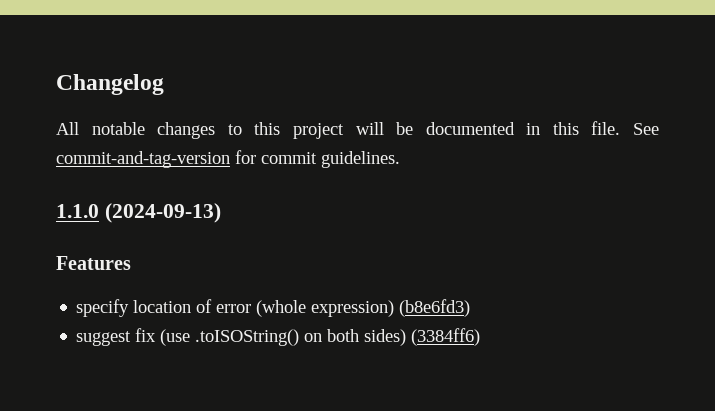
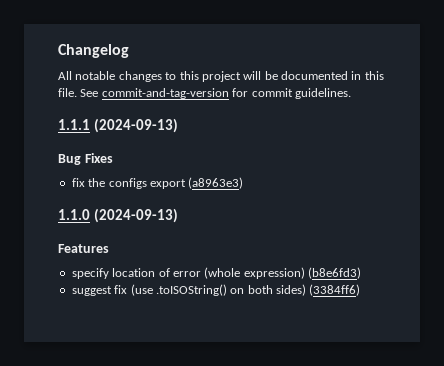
+ 1.1.1 (2024-09-13)
+ Bug Fixes
+ fix the configs export (a8963e3)

